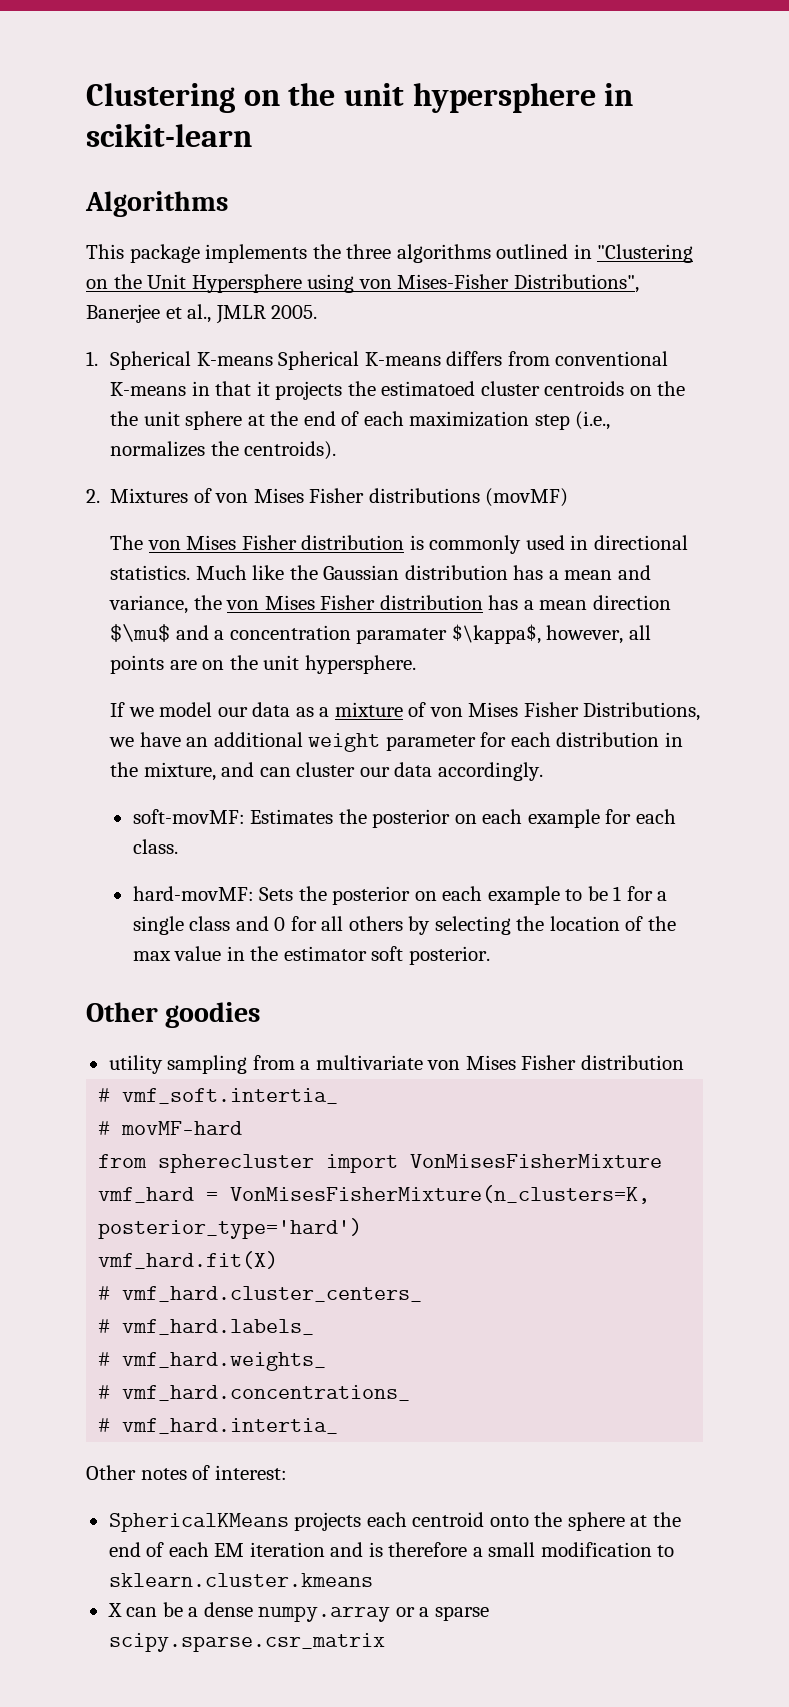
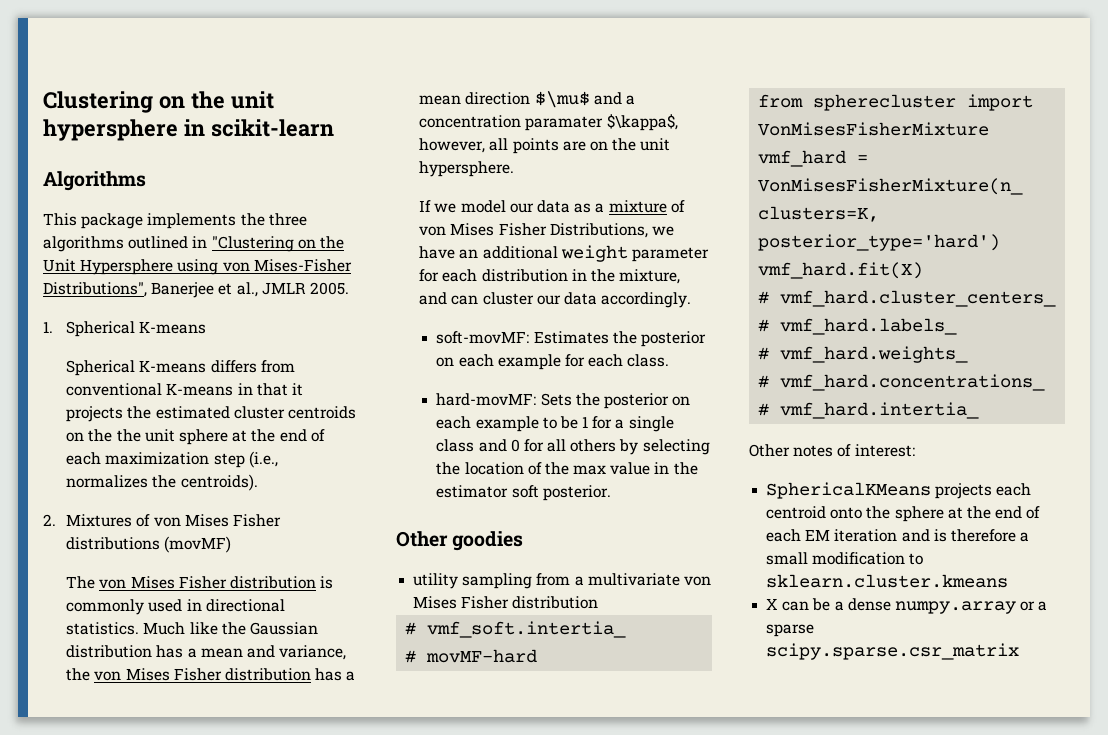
- 1. Spherical K-means Spherical K-means differs from conventional K-means in that it projects the estimatoed cluster centroids on the the unit sphere at the end of each maximization step (i.e., normalizes the centroids).
+ 1. Spherical K-means
+ Spherical K-means differs from conventional K-means in that it projects the estimated cluster centroids on the the unit sphere at the end of each maximization step (i.e., normalizes the centroids).

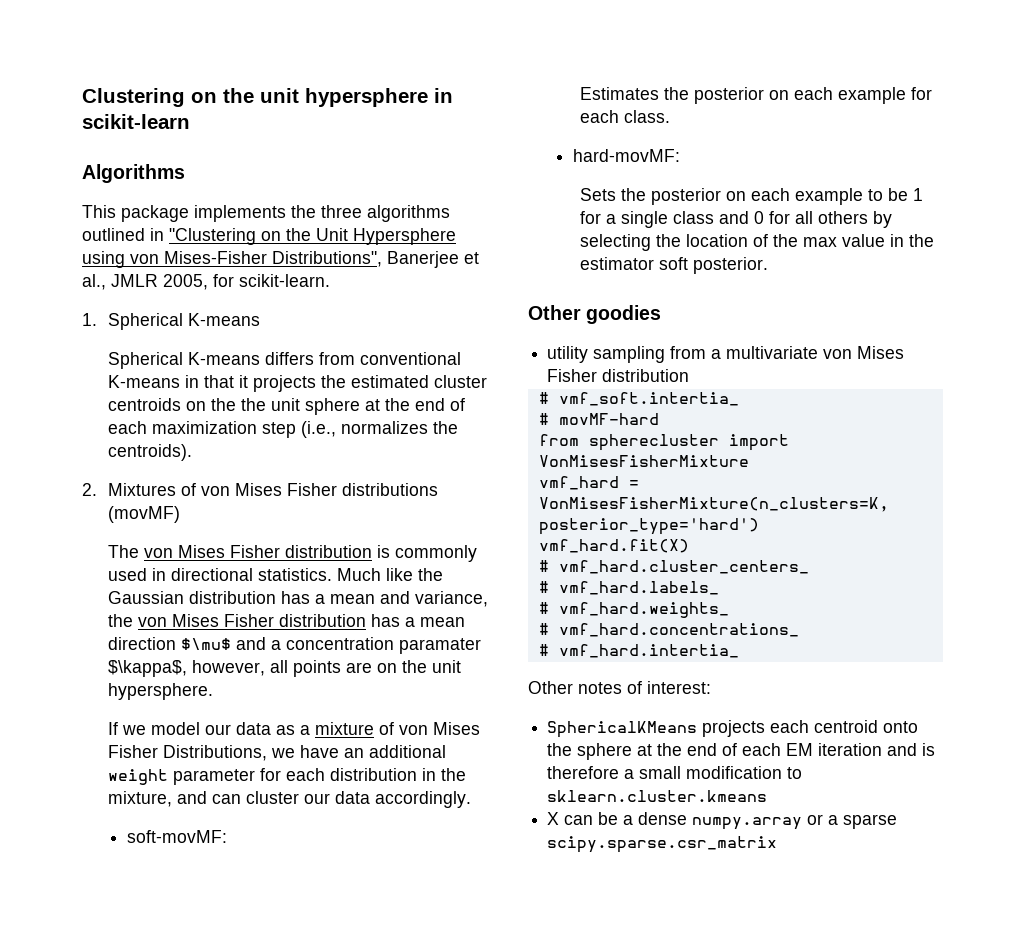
- This package implements the three algorithms outlined in "Clustering on the Unit Hypersphere using von Mises-Fisher Distributions", Banerjee et al., JMLR 2005.
+ This package implements the three algorithms outlined in "Clustering on the Unit Hypersphere using von Mises-Fisher Distributions", Banerjee et al., JMLR 2005, for scikit-learn.
- soft-movMF: Estimates the posterior on each example for each class.
+ soft-movMF:
+ Estimates the posterior on each example for each class.
- hard-movMF: Sets the posterior on each example to be 1 for a single class and 0 for all others by selecting the location of the max value in the estimator soft posterior.
+ hard-movMF:
+ Sets the posterior on each example to be 1 for a single class and 0 for all others by selecting the location of the max value in the estimator soft posterior.

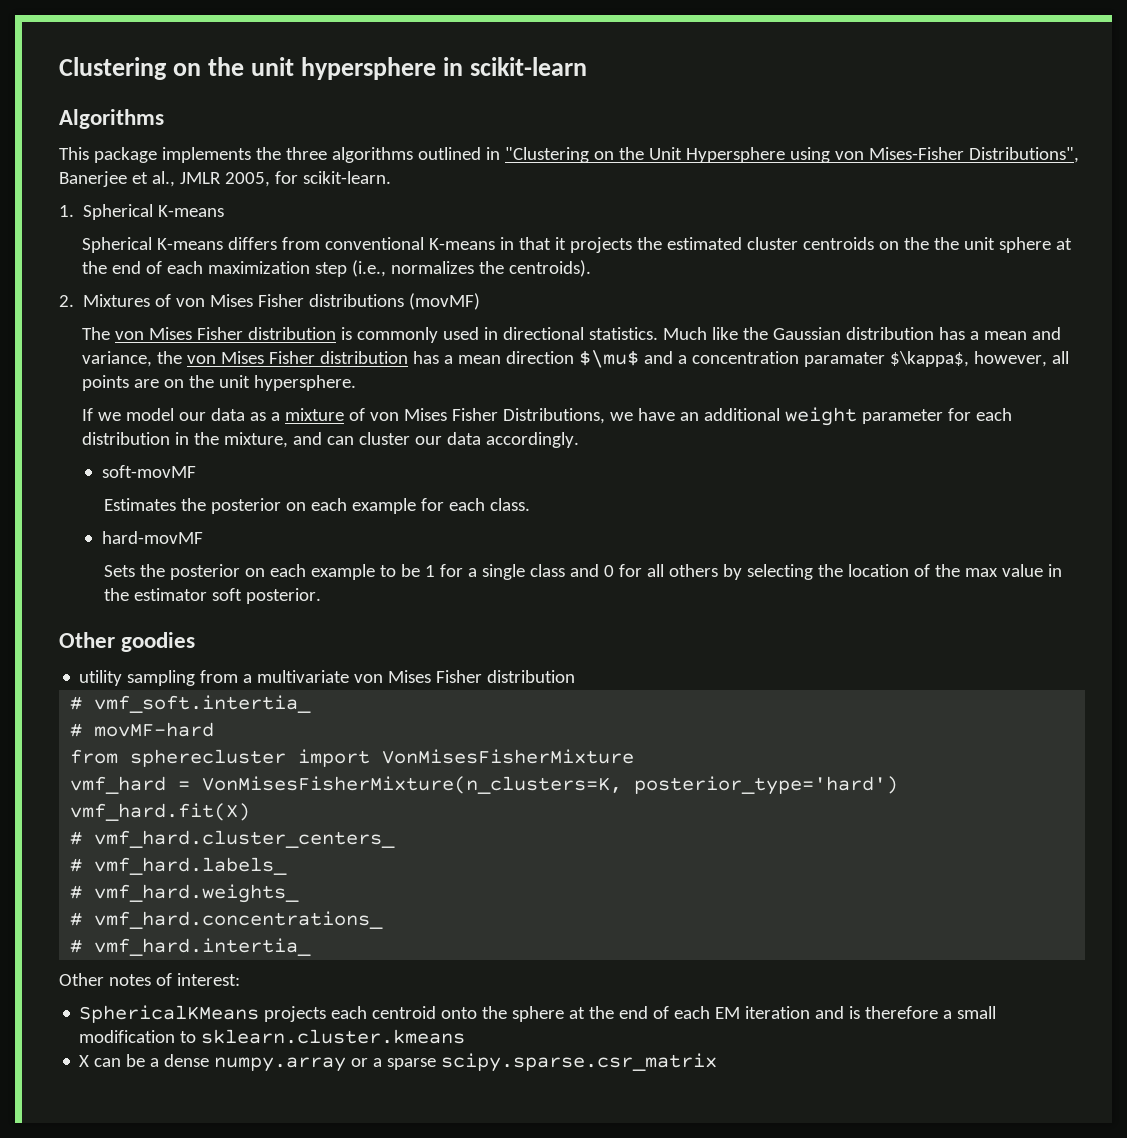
- soft-movMF:
+ soft-movMF
- hard-movMF:
+ hard-movMF

